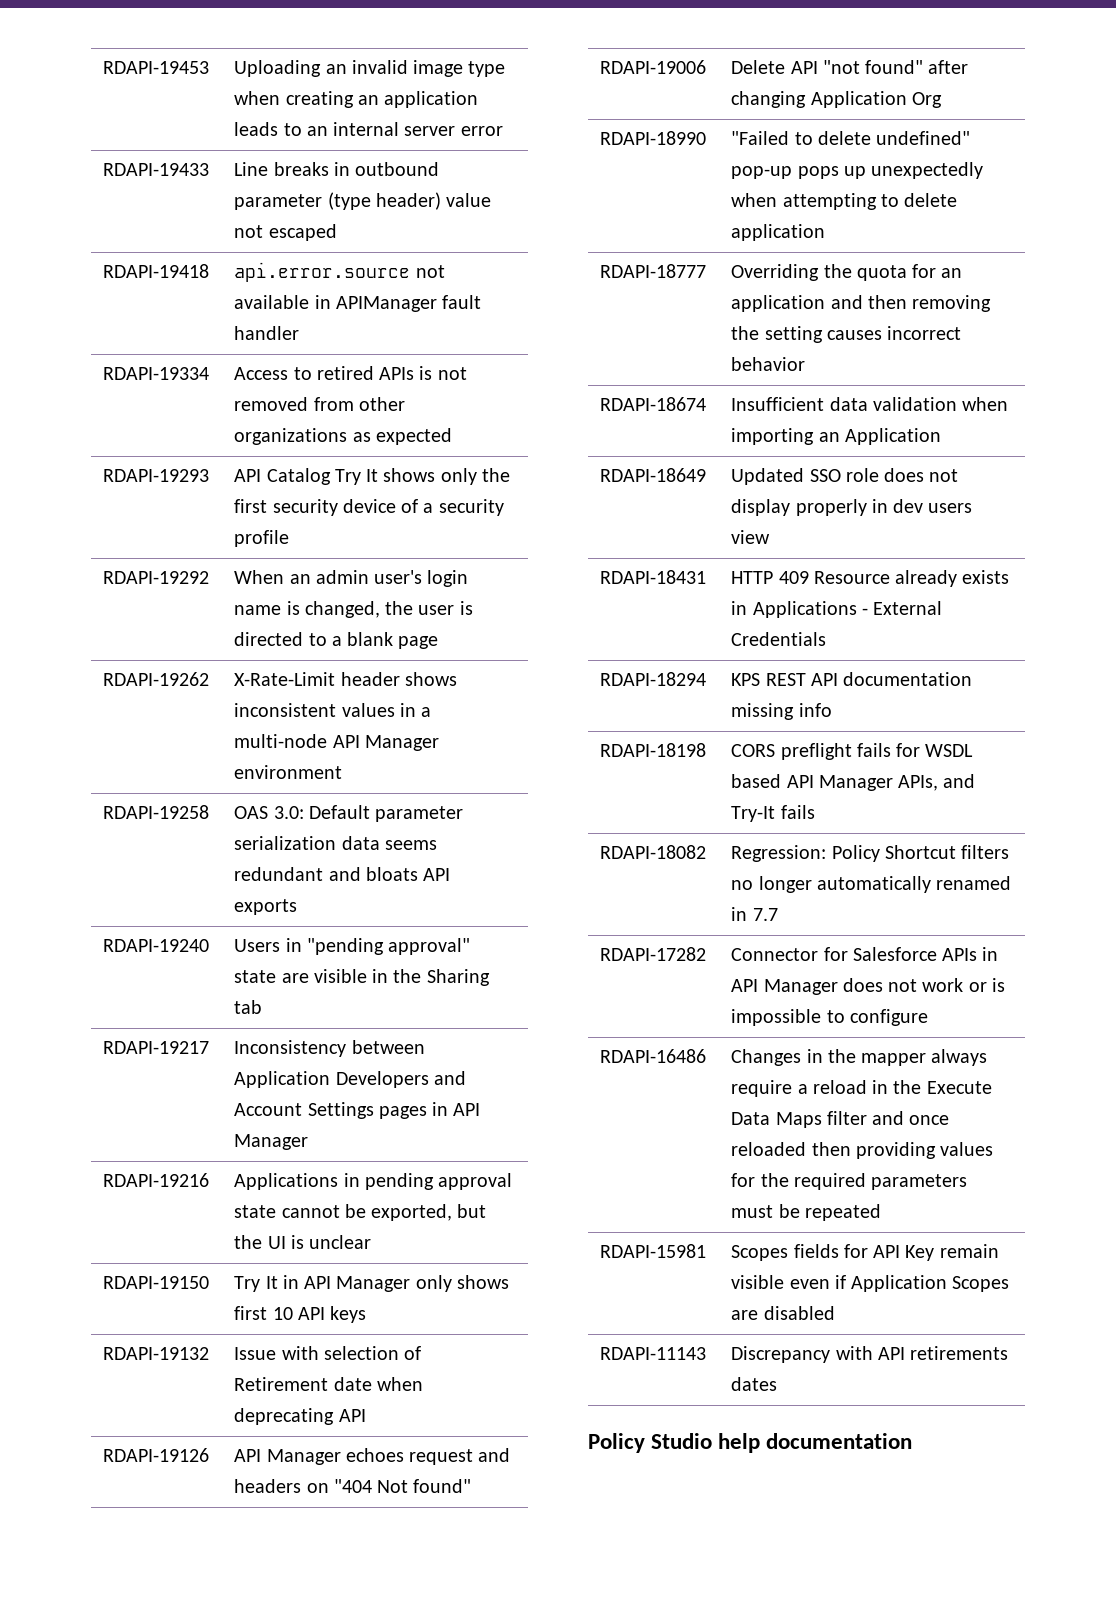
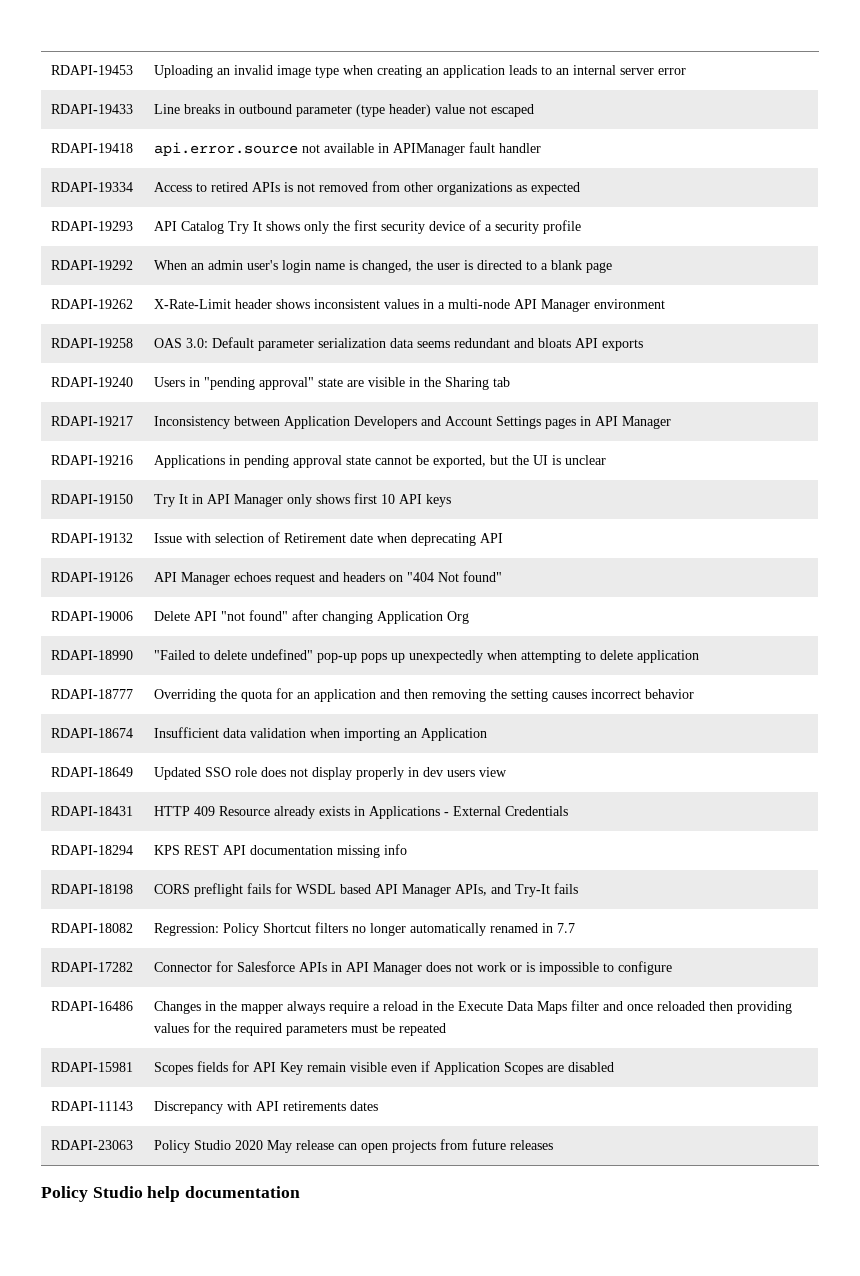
+ RDAPI-23063 | Policy Studio 2020 May release can open projects from future releases

